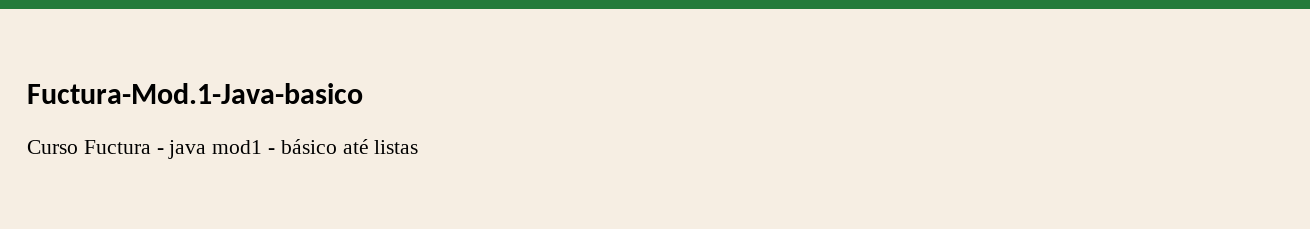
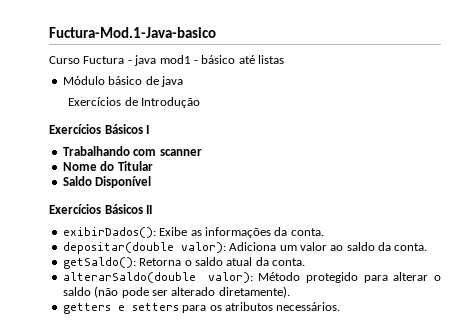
+ Módulo básico de java
+ Exercícios de Introdução
+ Exercícios Básicos I
+ Trabalhando com scanner
+ Nome do Titular
+ Saldo Disponível
+ Exercícios Básicos II
+ exibirDados(): Exibe as informações da conta.
+ depositar(double valor): Adiciona um valor ao saldo da conta.
+ getSaldo(): Retorna o saldo atual da conta.
+ alterarSaldo(double valor): Método protegido para alterar o saldo (não pode ser alterado diretamente).
+ getters e setters para os atributos necessários.

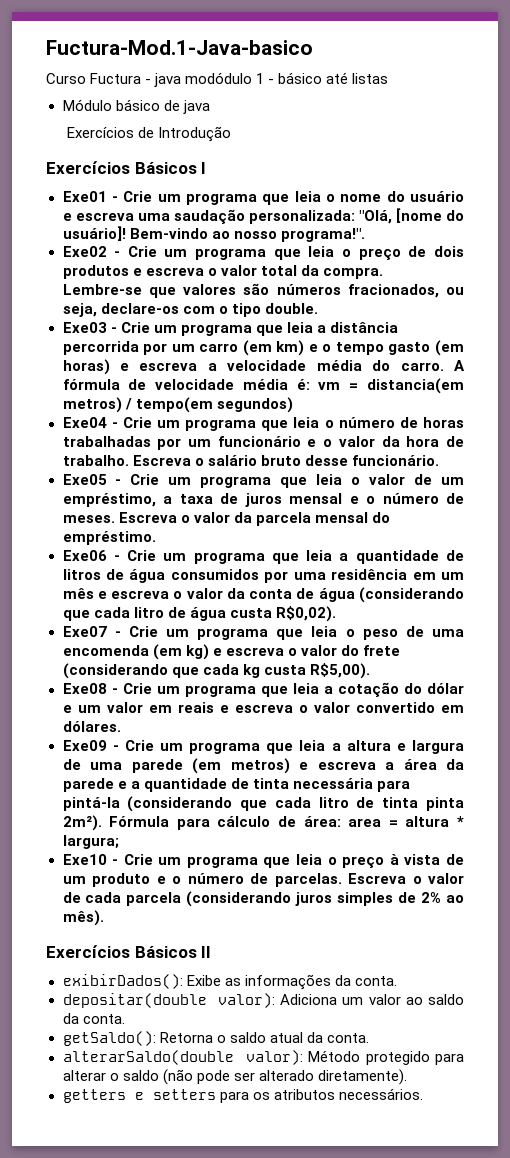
- Curso Fuctura - java mod1 - básico até listas
+ Curso Fuctura - java modódulo 1 - básico até listas
- Trabalhando com scanner
- Nome do Titular
- Saldo Disponível
+ Exe01 - Crie um programa que leia o nome do usuário e escreva uma saudação personalizada: "Olá, [nome do usuário]! Bem-vindo ao nosso programa!".
+ Exe02 - Crie um programa que leia o preço de dois produtos e escreva o valor total da compra. Lembre-se que valores são números fracionados, ou seja, declare-os com o tipo double.
+ Exe03 - Crie um programa que leia a distância percorrida por um carro (em km) e o tempo gasto (em horas) e escreva a velocidade média do carro. A fórmula de velocidade média é: vm = distancia(em metros) / tempo(em segundos)
+ Exe04 - Crie um programa que leia o número de horas trabalhadas por um funcionário e o valor da hora de trabalho. Escreva o salário bruto desse funcionário.
+ Exe05 - Crie um programa que leia o valor de um empréstimo, a taxa de juros mensal e o número de meses. Escreva o valor da parcela mensal do empréstimo.
+ Exe06 - Crie um programa que leia a quantidade de litros de água consumidos por uma residência em um mês e escreva o valor da conta de água (considerando que cada litro de água custa R$0,02).
+ Exe07 - Crie um programa que leia o peso de uma encomenda (em kg) e escreva o valor do frete (considerando que cada kg custa R$5,00).
+ Exe08 - Crie um programa que leia a cotação do dólar e um valor em reais e escreva o valor convertido em dólares.
+ Exe09 - Crie um programa que leia a altura e largura de uma parede (em metros) e escreva a área da parede e a quantidade de tinta necessária para pintá-la (considerando que cada litro de tinta pinta 2m²). Fórmula para cálculo de área: area = altura * largura;
+ Exe10 - Crie um programa que leia o preço à vista de um produto e o número de parcelas. Escreva o valor de cada parcela (considerando juros simples de 2% ao mês).

